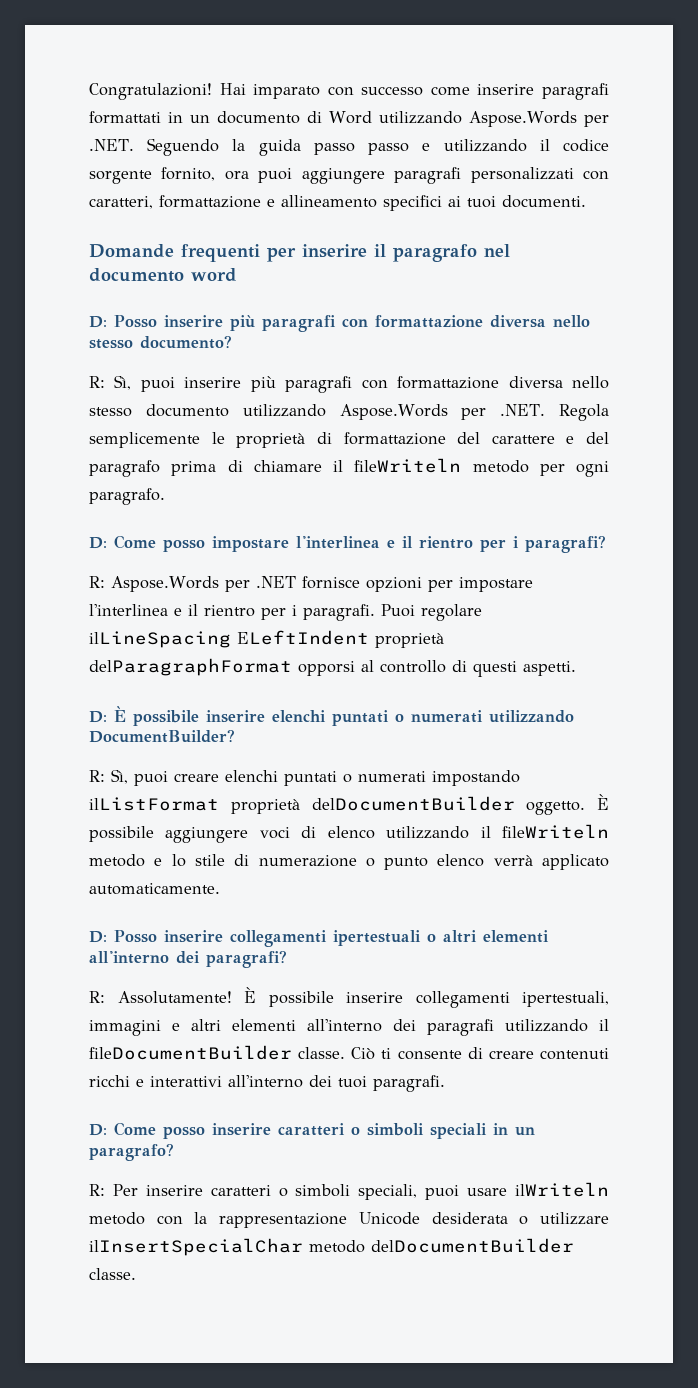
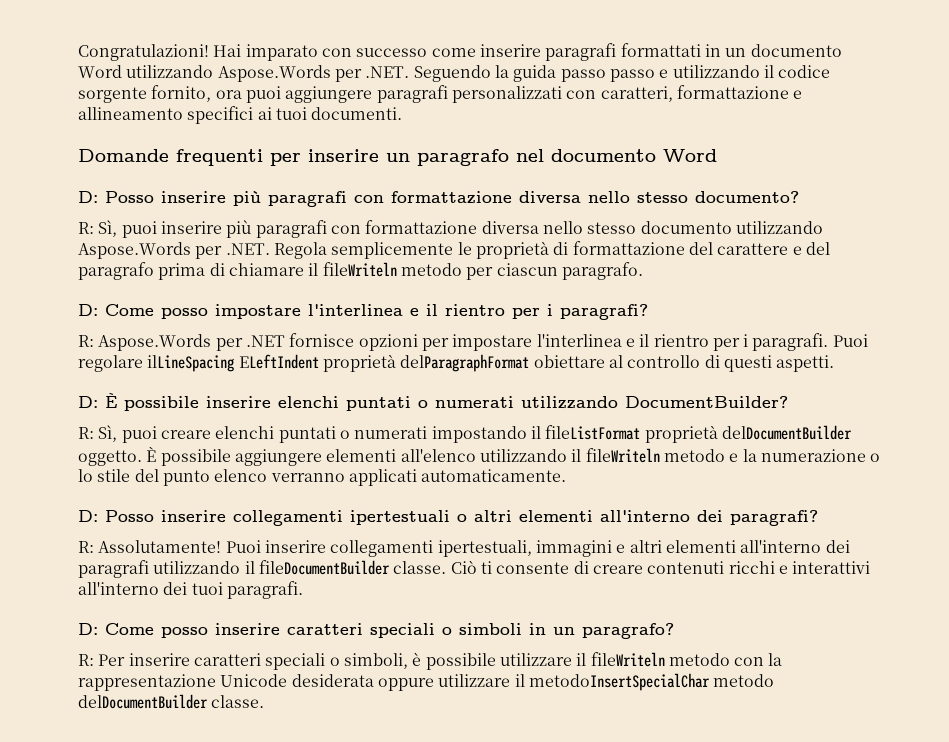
- Hai imparato con successo come inserire paragrafi formattati in un documento di Word utilizzando Aspose.Words per .NET. Seguendo la guida passo passo e utilizzando il codice sorgente fornito, ora puoi aggiungere paragrafi personalizzati con caratteri, formattazione e allineamento specifici ai tuoi documenti.
+ Hai imparato con successo come inserire paragrafi formattati in un documento Word utilizzando Aspose.Words per .NET. Seguendo la guida passo passo e utilizzando il codice sorgente fornito, ora puoi aggiungere paragrafi personalizzati con caratteri, formattazione e allineamento specifici ai tuoi documenti.
- Domande frequenti per inserire il paragrafo nel documento word
+ Domande frequenti per inserire un paragrafo nel documento Word
- R: Sì, puoi inserire più paragrafi con formattazione diversa nello stesso documento utilizzando Aspose.Words per .NET. Regola semplicemente le proprietà di formattazione del carattere e del paragrafo prima di chiamare il fileWriteln metodo per ogni paragrafo.
+ R: Sì, puoi inserire più paragrafi con formattazione diversa nello stesso documento utilizzando Aspose.Words per .NET. Regola semplicemente le proprietà di formattazione del carattere e del paragrafo prima di chiamare il fileWriteln metodo per ciascun paragrafo.
- Puoi regolare ilLineSpacing ELeftIndent proprietà delParagraphFormat opporsi al controllo di questi aspetti.
+ Puoi regolare ilLineSpacing ELeftIndent proprietà delParagraphFormat obiettare al controllo di questi aspetti.
- R: Sì, puoi creare elenchi puntati o numerati impostando ilListFormat proprietà delDocumentBuilder oggetto.
+ R: Sì, puoi creare elenchi puntati o numerati impostando il fileListFormat proprietà delDocumentBuilder oggetto.
- È possibile aggiungere voci di elenco utilizzando il fileWriteln metodo e lo stile di numerazione o punto elenco verrà applicato automaticamente.
+ È possibile aggiungere elementi all'elenco utilizzando il fileWriteln metodo e la numerazione o lo stile del punto elenco verranno applicati automaticamente.
- È possibile inserire collegamenti ipertestuali, immagini e altri elementi all'interno dei paragrafi utilizzando il fileDocumentBuilder classe.
+ Puoi inserire collegamenti ipertestuali, immagini e altri elementi all'interno dei paragrafi utilizzando il fileDocumentBuilder classe.
- D: Come posso inserire caratteri o simboli speciali in un paragrafo?
+ D: Come posso inserire caratteri speciali o simboli in un paragrafo?
- R: Per inserire caratteri o simboli speciali, puoi usare ilWriteln metodo con la rappresentazione Unicode desiderata o utilizzare ilInsertSpecialChar metodo delDocumentBuilder classe.
+ R: Per inserire caratteri speciali o simboli, è possibile utilizzare il fileWriteln metodo con la rappresentazione Unicode desiderata oppure utilizzare il metodoInsertSpecialChar metodo delDocumentBuilder classe.

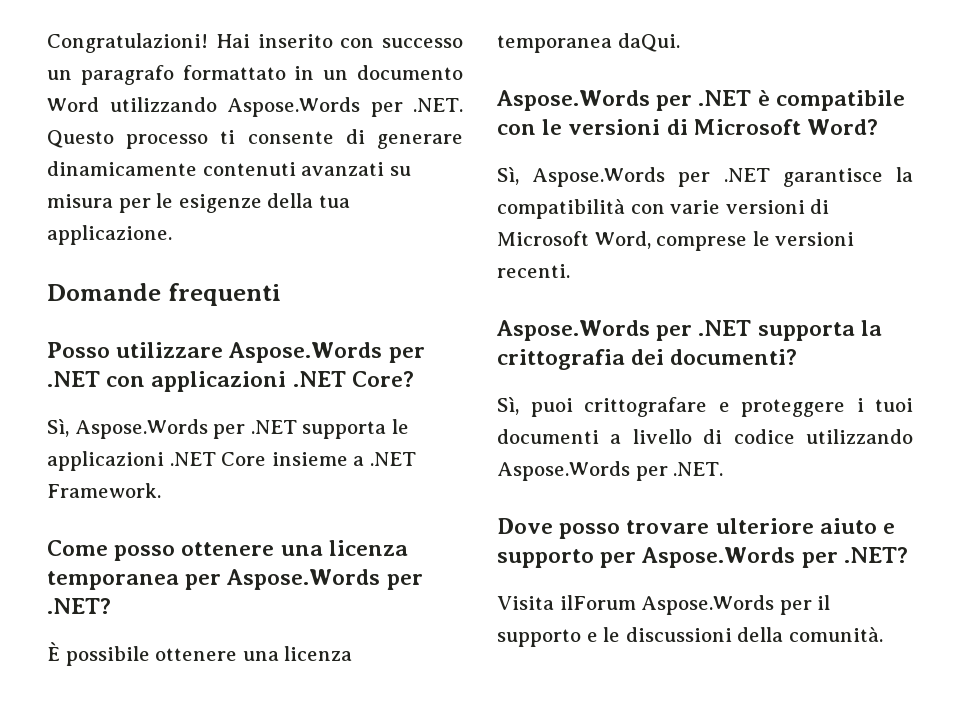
- Hai imparato con successo come inserire paragrafi formattati in un documento Word utilizzando Aspose.Words per .NET. Seguendo la guida passo passo e utilizzando il codice sorgente fornito, ora puoi aggiungere paragrafi personalizzati con caratteri, formattazione e allineamento specifici ai tuoi documenti.
- Domande frequenti per inserire un paragrafo nel documento Word
- D: Posso inserire più paragrafi con formattazione diversa nello stesso documento?
- R: Sì, puoi inserire più paragrafi con formattazione diversa nello stesso documento utilizzando Aspose.Words per .NET. Regola semplicemente le proprietà di formattazione del carattere e del paragrafo prima di chiamare il fileWriteln metodo per ciascun paragrafo.
- D: Come posso impostare l'interlinea e il rientro per i paragrafi?
- R: Aspose.Words per .NET fornisce opzioni per impostare l'interlinea e il rientro per i paragrafi. Puoi regolare ilLineSpacing ELeftIndent proprietà delParagraphFormat obiettare al controllo di questi aspetti.
- D: È possibile inserire elenchi puntati o numerati utilizzando DocumentBuilder?
- R: Sì, puoi creare elenchi puntati o numerati impostando il fileListFormat proprietà delDocumentBuilder oggetto. È possibile aggiungere elementi all'elenco utilizzando il fileWriteln metodo e la numerazione o lo stile del punto elenco verranno applicati automaticamente.
- D: Posso inserire collegamenti ipertestuali o altri elementi all'interno dei paragrafi?
- R: Assolutamente! Puoi inserire collegamenti ipertestuali, immagini e altri elementi all'interno dei paragrafi utilizzando il fileDocumentBuilder classe. Ciò ti consente di creare contenuti ricchi e interattivi all'interno dei tuoi paragrafi.
- D: Come posso inserire caratteri speciali o simboli in un paragrafo?
- R: Per inserire caratteri speciali o simboli, è possibile utilizzare il fileWriteln metodo con la rappresentazione Unicode desiderata oppure utilizzare il metodoInsertSpecialChar metodo delDocumentBuilder classe.
+ Hai inserito con successo un paragrafo formattato in un documento Word utilizzando Aspose.Words per .NET. Questo processo ti consente di generare dinamicamente contenuti avanzati su misura per le esigenze della tua applicazione.
+ Domande frequenti
+ Posso utilizzare Aspose.Words per .NET con applicazioni .NET Core?
+ Sì, Aspose.Words per .NET supporta le applicazioni .NET Core insieme a .NET Framework.
+ Come posso ottenere una licenza temporanea per Aspose.Words per .NET?
+ È possibile ottenere una licenza temporanea daQui.
+ Aspose.Words per .NET è compatibile con le versioni di Microsoft Word?
+ Sì, Aspose.Words per .NET garantisce la compatibilità con varie versioni di Microsoft Word, comprese le versioni recenti.
+ Aspose.Words per .NET supporta la crittografia dei documenti?
+ Sì, puoi crittografare e proteggere i tuoi documenti a livello di codice utilizzando Aspose.Words per .NET.
+ Dove posso trovare ulteriore aiuto e supporto per Aspose.Words per .NET?
+ Visita ilForum Aspose.Words per il supporto e le discussioni della comunità.

